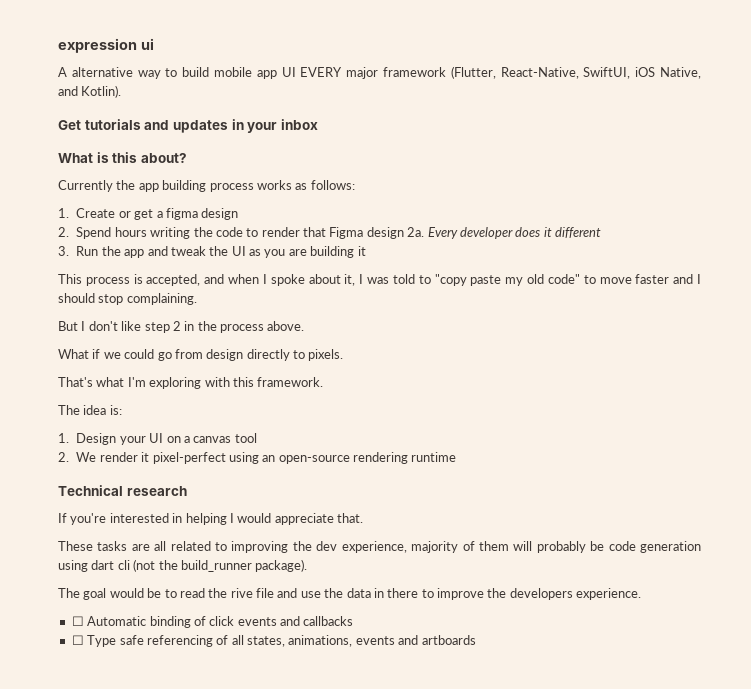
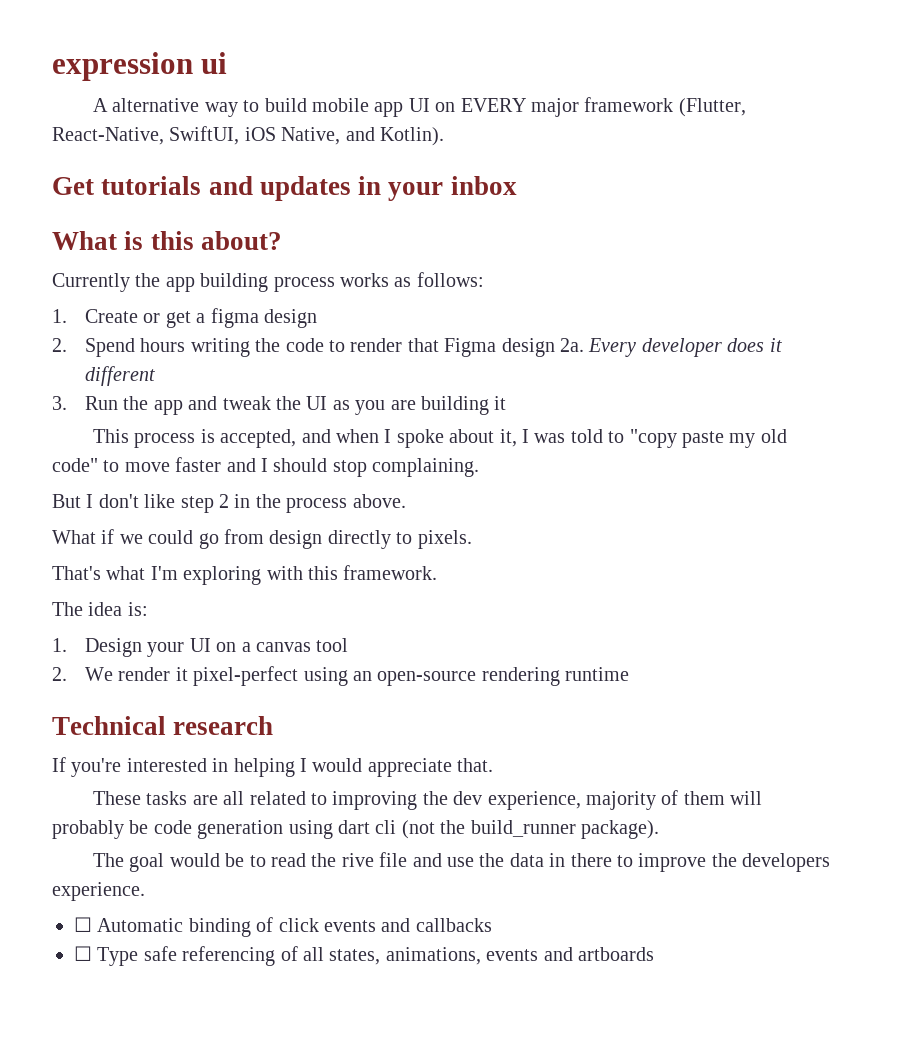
- A alternative way to build mobile app UI EVERY major framework (Flutter, React-Native, SwiftUI, iOS Native, and Kotlin).
+ A alternative way to build mobile app UI on EVERY major framework (Flutter, React-Native, SwiftUI, iOS Native, and Kotlin).

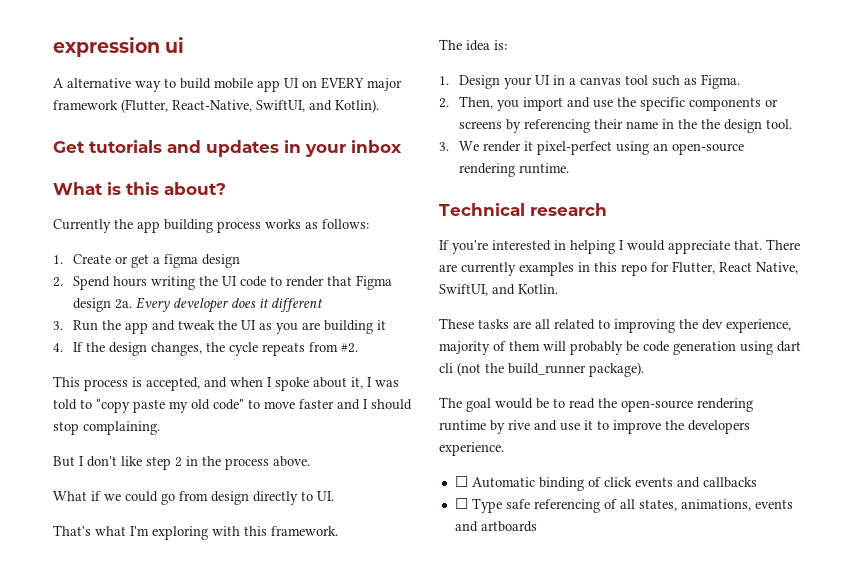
- A alternative way to build mobile app UI on EVERY major framework (Flutter, React-Native, SwiftUI, iOS Native, and Kotlin).
+ A alternative way to build mobile app UI on EVERY major framework (Flutter, React-Native, SwiftUI, and Kotlin).
- 2. Spend hours writing the code to render that Figma design 2a.
+ 2. Spend hours writing the UI code to render that Figma design 2a.
+ 4. If the design changes, the cycle repeats from #2.
- What if we could go from design directly to pixels.
+ What if we could go from design directly to UI.
- 1. Design your UI on a canvas tool
- 2. We render it pixel-perfect using an open-source rendering runtime
+ 1. Design your UI in a canvas tool such as Figma.
+ 2. Then, you import and use the specific components or screens by referencing their name in the the design tool.
+ 3. We render it pixel-perfect using an open-source rendering runtime.
+ There are currently examples in this repo for Flutter, React Native, SwiftUI, and Kotlin.
- The goal would be to read the rive file and use the data in there to improve the developers experience.
+ The goal would be to read the open-source rendering runtime by rive and use it to improve the developers experience.

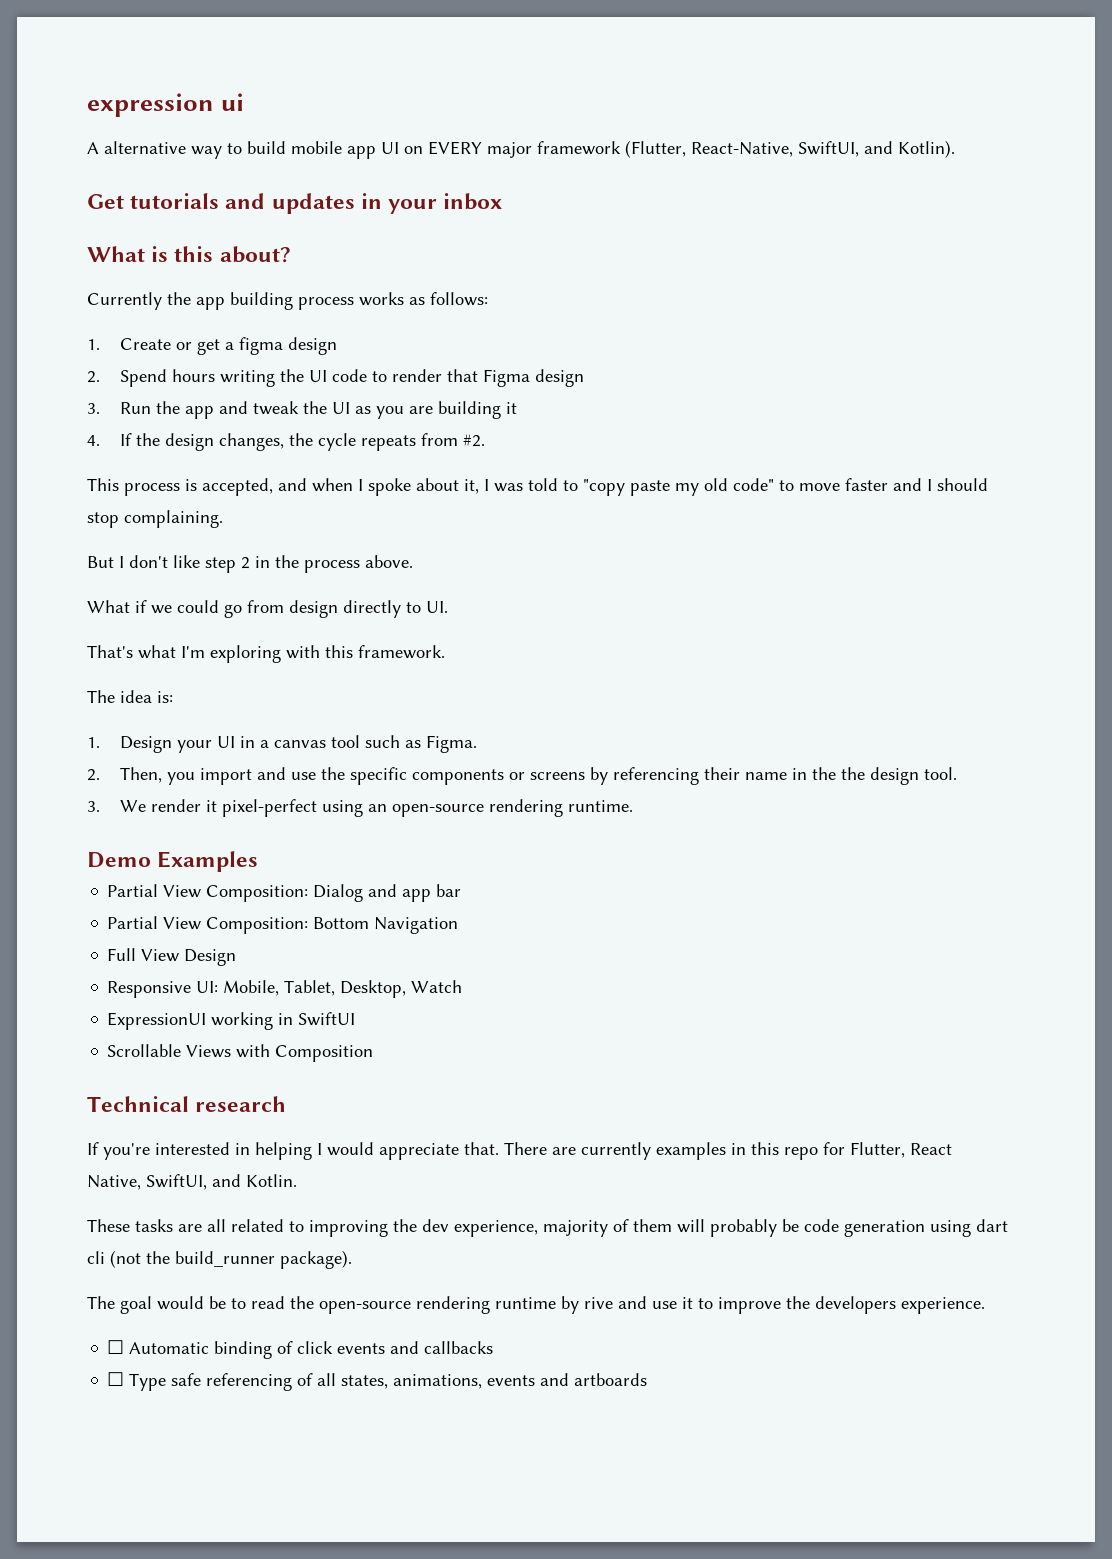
- 2. Spend hours writing the UI code to render that Figma design 2a. Every developer does it different
+ 2. Spend hours writing the UI code to render that Figma design
+ Demo Examples
+ Partial View Composition: Dialog and app bar
+ Partial View Composition: Bottom Navigation
+ Full View Design
+ Responsive UI: Mobile, Tablet, Desktop, Watch
+ ExpressionUI working in SwiftUI
+ Scrollable Views with Composition

